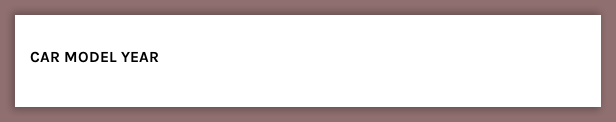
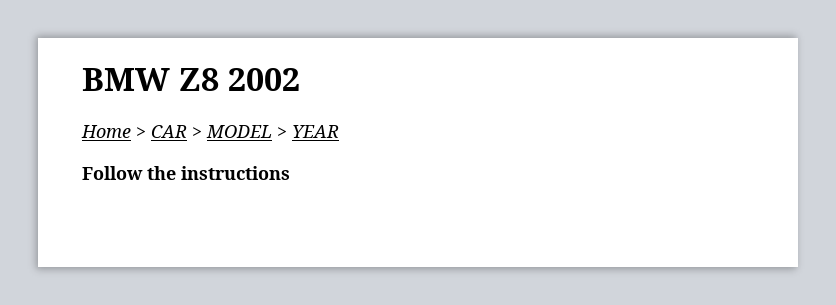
- CAR MODEL YEAR
+ BMW Z8 2002
+ Home > CAR > MODEL > YEAR
+ Follow the instructions

